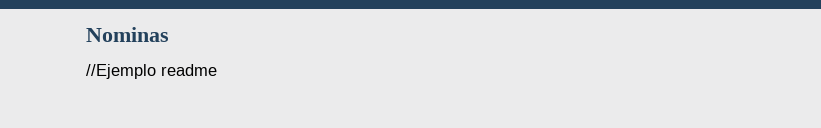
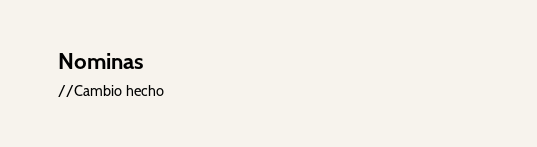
- //Ejemplo readme
+ //Cambio hecho

